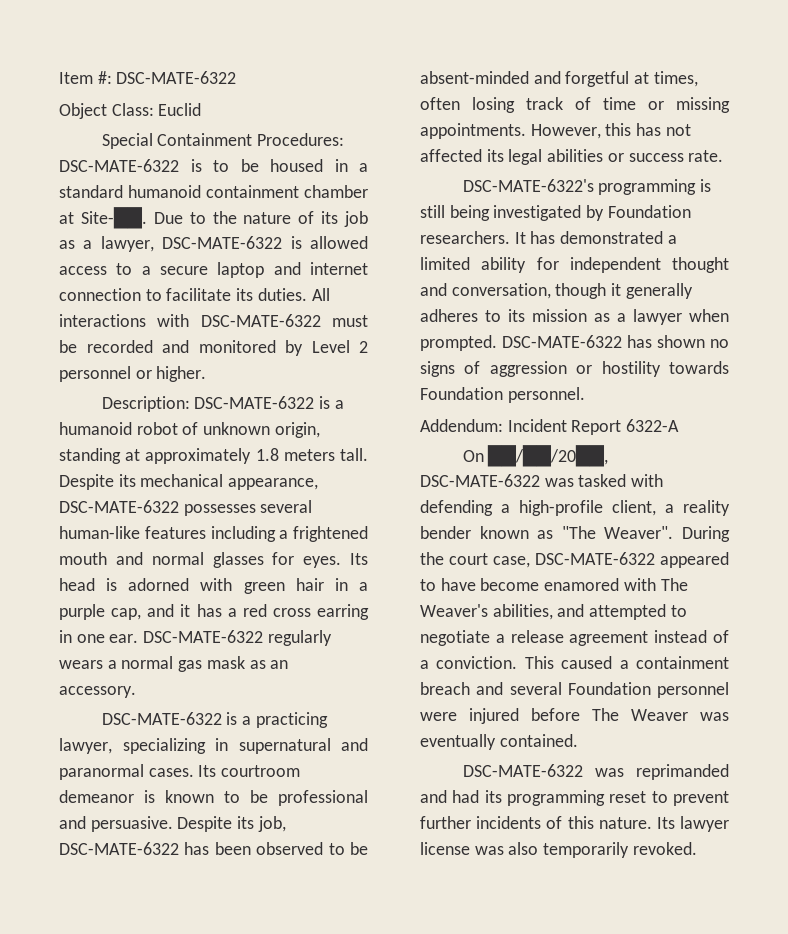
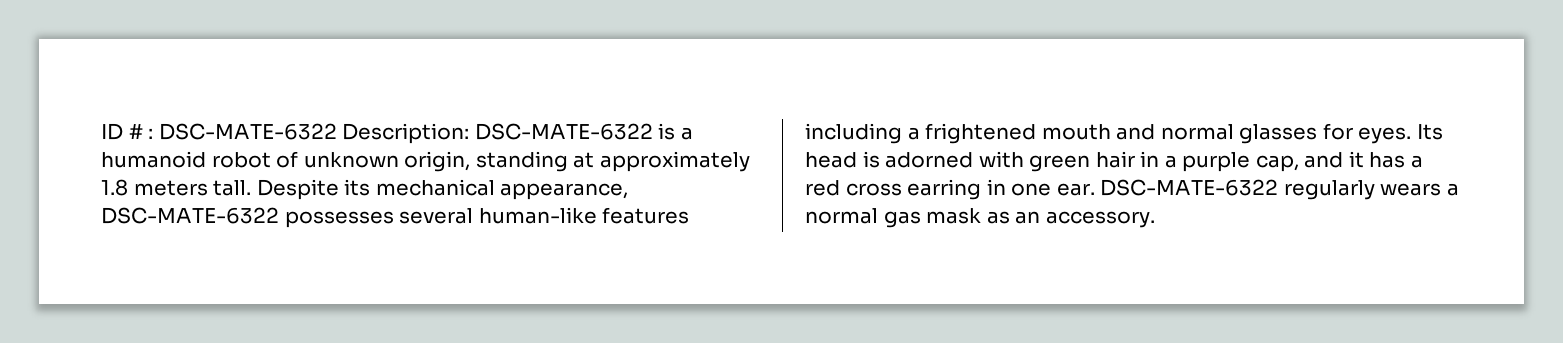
- Item #: DSC-MATE-6322
- Object Class: Euclid
- Special Containment Procedures: DSC-MATE-6322 is to be housed in a standard humanoid containment chamber at Site-██. Due to the nature of its job as a lawyer, DSC-MATE-6322 is allowed access to a secure laptop and internet connection to facilitate its duties. All interactions with DSC-MATE-6322 must be recorded and monitored by Level 2 personnel or higher.
- Description: DSC-MATE-6322 is a humanoid robot of unknown origin, standing at approximately 1.8 meters tall.
+ ID # : DSC-MATE-6322 Description: DSC-MATE-6322 is a humanoid robot of unknown origin, standing at approximately 1.8 meters tall.
- DSC-MATE-6322 is a practicing lawyer, specializing in supernatural and paranormal cases. Its courtroom demeanor is known to be professional and persuasive. Despite its job, DSC-MATE-6322 has been observed to be absent-minded and forgetful at times, often losing track of time or missing appointments. However, this has not affected its legal abilities or success rate.
- DSC-MATE-6322's programming is still being investigated by Foundation researchers. It has demonstrated a limited ability for independent thought and conversation, though it generally adheres to its mission as a lawyer when prompted. DSC-MATE-6322 has shown no signs of aggression or hostility towards Foundation personnel.
- Addendum: Incident Report 6322-A
- On ██/██/20██, DSC-MATE-6322 was tasked with defending a high-profile client, a reality bender known as "The Weaver". During the court case, DSC-MATE-6322 appeared to have become enamored with The Weaver's abilities, and attempted to negotiate a release agreement instead of a conviction. This caused a containment breach and several Foundation personnel were injured before The Weaver was eventually contained.
- DSC-MATE-6322 was reprimanded and had its programming reset to prevent further incidents of this nature. Its lawyer license was also temporarily revoked.

